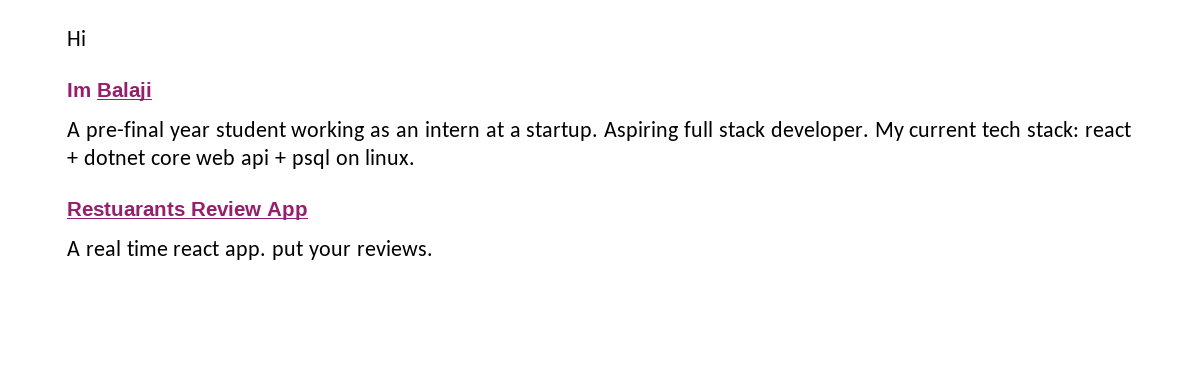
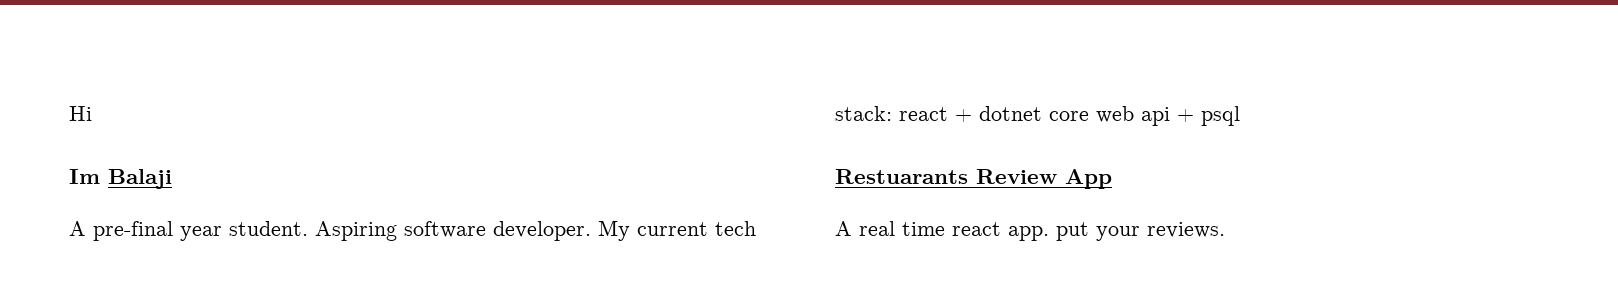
- A pre-final year student working as an intern at a startup. Aspiring full stack developer.
+ A pre-final year student. Aspiring software developer.
- My current tech stack: react + dotnet core web api + psql on linux.
+ My current tech stack: react + dotnet core web api + psql

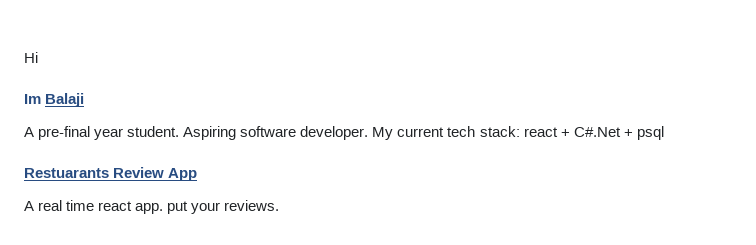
- My current tech stack: react + dotnet core web api + psql
+ My current tech stack: react + C#.Net + psql

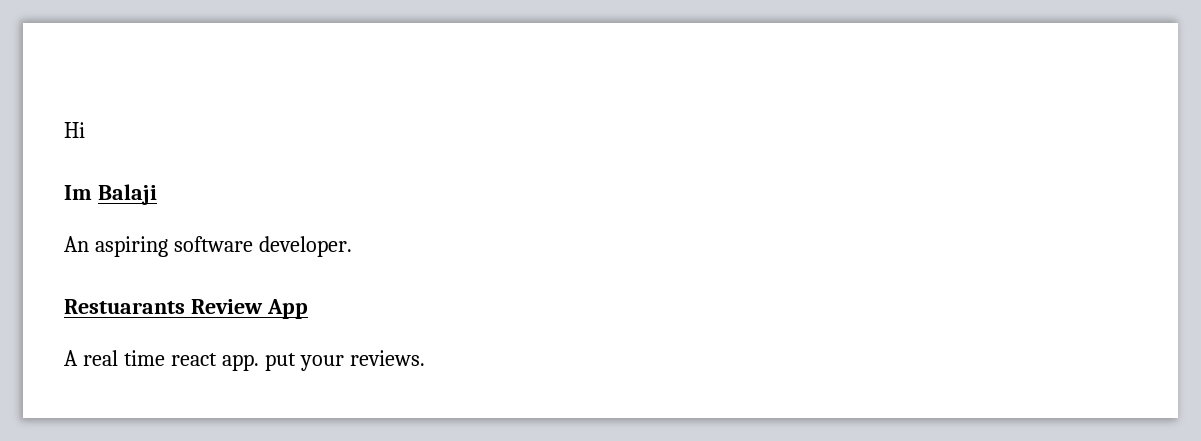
- A pre-final year student. Aspiring software developer. My current tech stack: react + C#.Net + psql
+ An aspiring software developer.

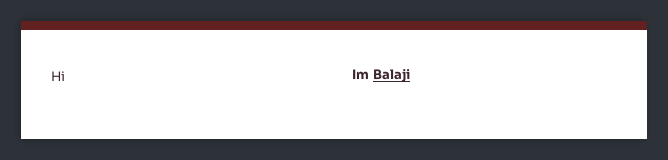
- An aspiring software developer.
- Restuarants Review App
- A real time react app. put your reviews.

